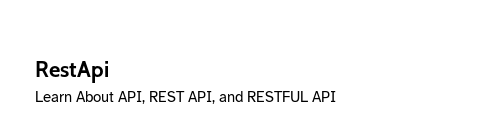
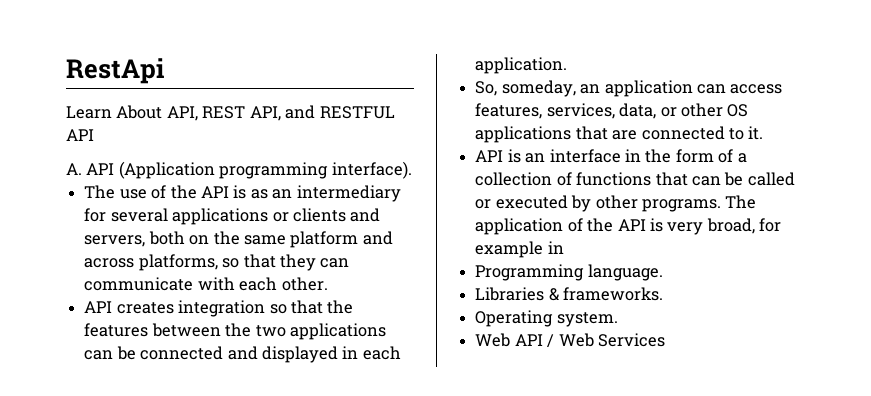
+ A. API (Application programming interface).
+ The use of the API is as an intermediary for several applications or clients and servers, both on the same platform and across platforms, so that they can communicate with each other.
+ API creates integration so that the features between the two applications can be connected and displayed in each application.
+ So, someday, an application can access features, services, data, or other OS applications that are connected to it.
+ API is an interface in the form of a collection of functions that can be called or executed by other programs. The application of the API is very broad, for example in
+ Programming language.
+ Libraries & frameworks.
+ Operating system.
+ Web API / Web Services

